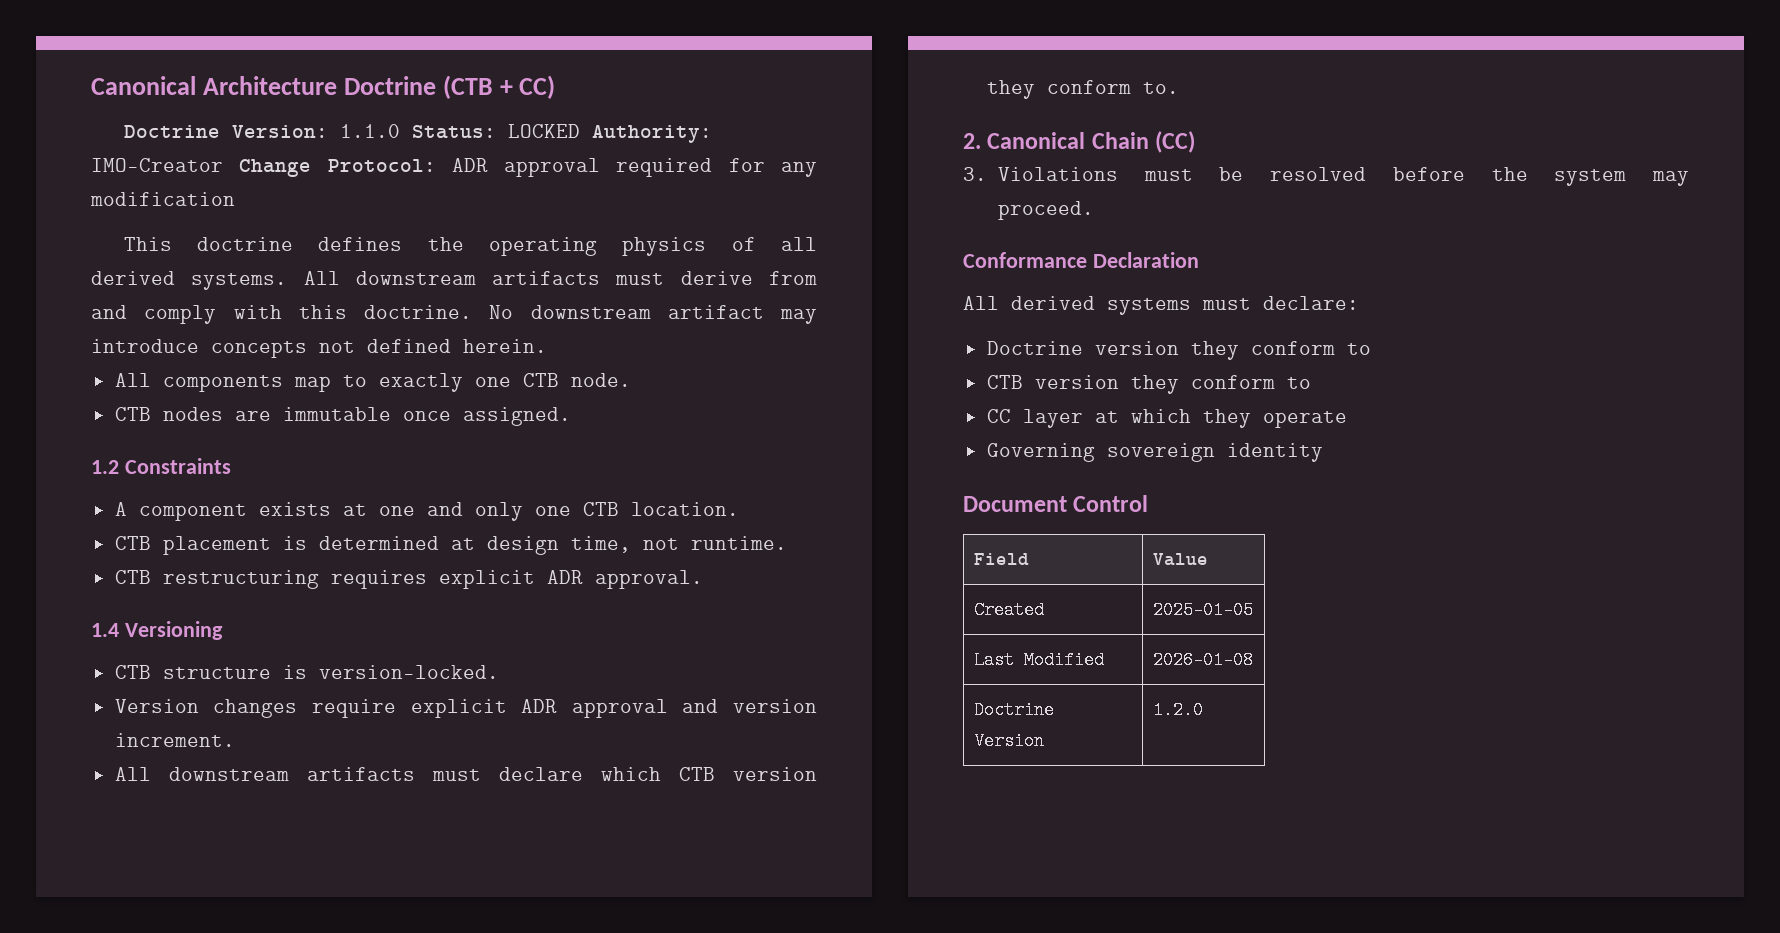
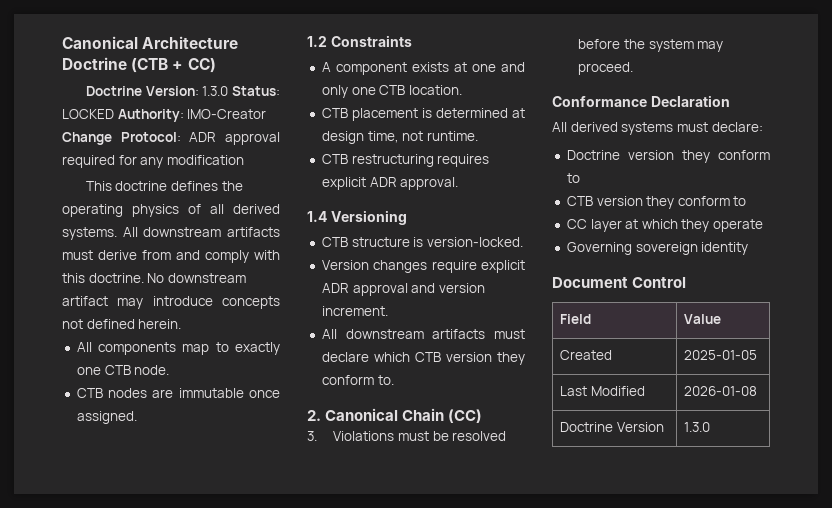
- Doctrine Version: 1.1.0 Status: LOCKED Authority: IMO-Creator Change Protocol: ADR approval required for any modification
+ Doctrine Version: 1.3.0 Status: LOCKED Authority: IMO-Creator Change Protocol: ADR approval required for any modification
- Doctrine Version | 1.2.0
+ Doctrine Version | 1.3.0

